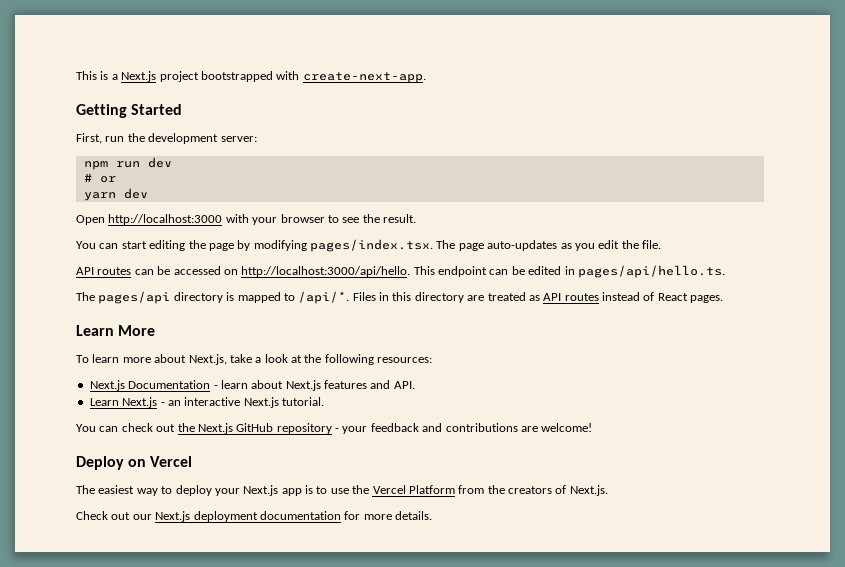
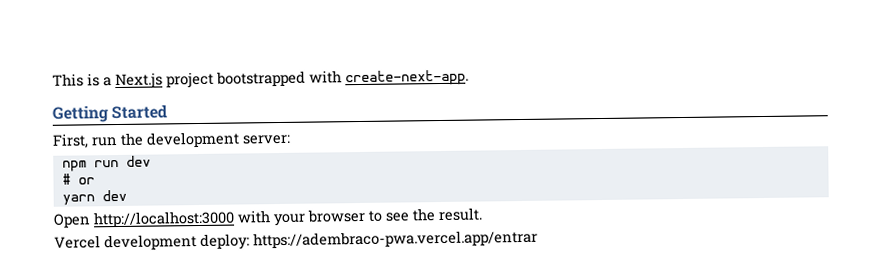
- You can start editing the page by modifying pages/index.tsx. The page auto-updates as you edit the file.
- API routes can be accessed on http://localhost:3000/api/hello. This endpoint can be edited in pages/api/hello.ts.
- The pages/api directory is mapped to /api/*. Files in this directory are treated as API routes instead of React pages.
- Learn More
- To learn more about Next.js, take a look at the following resources:
- Next.js Documentation - learn about Next.js features and API.
- Learn Next.js - an interactive Next.js tutorial.
- You can check out the Next.js GitHub repository - your feedback and contributions are welcome!
- Deploy on Vercel
- The easiest way to deploy your Next.js app is to use the Vercel Platform from the creators of Next.js.
- Check out our Next.js deployment documentation for more details.
+ Vercel development deploy: https://adembraco-pwa.vercel.app/entrar

